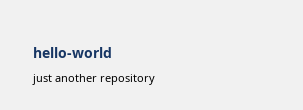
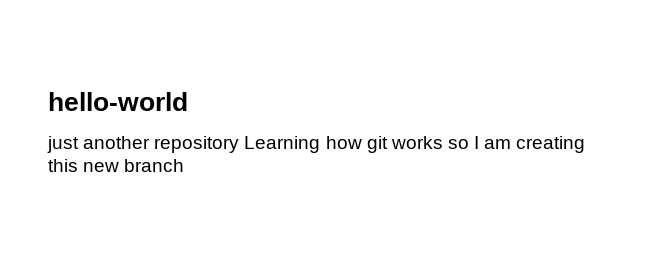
- just another repository
+ just another repository Learning how git works so I am creating this new branch

